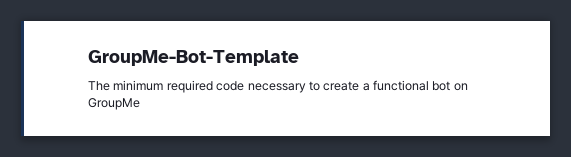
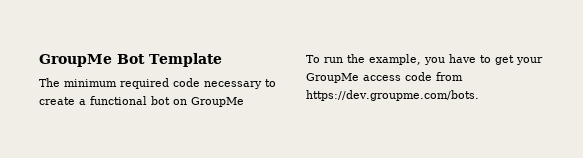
- GroupMe-Bot-Template
+ GroupMe Bot Template
+ To run the example, you have to get your GroupMe access code from https://dev.groupme.com/bots.

